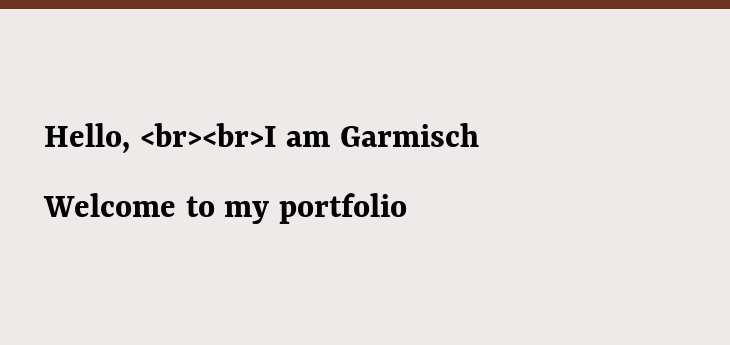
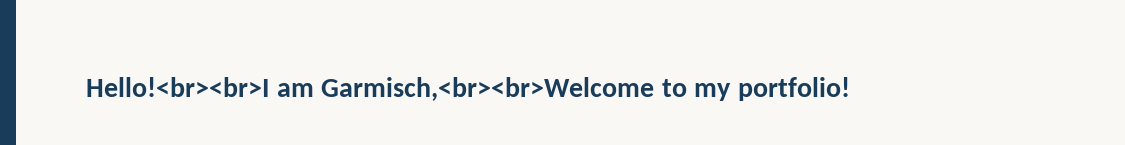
- Hello, <br><br>I am Garmisch
- Welcome to my portfolio
+ Hello!<br><br>I am Garmisch,<br><br>Welcome to my portfolio!

